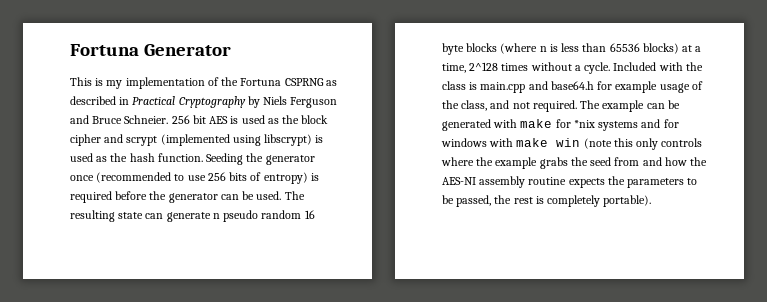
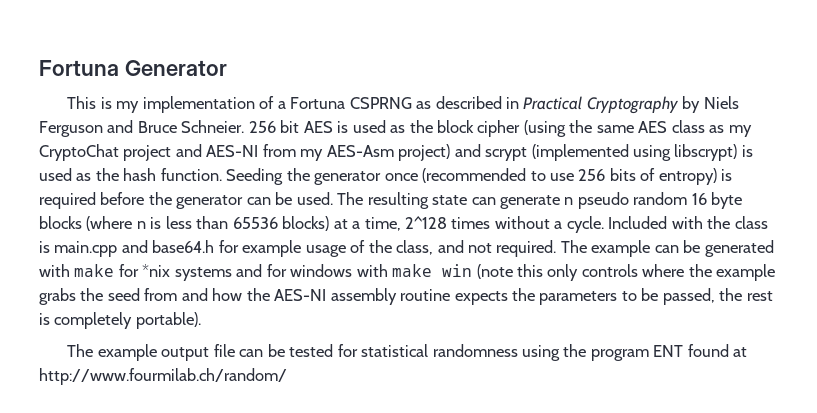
- This is my implementation of the Fortuna CSPRNG as described in Practical Cryptography by Niels Ferguson and Bruce Schneier.
+ This is my implementation of a Fortuna CSPRNG as described in Practical Cryptography by Niels Ferguson and Bruce Schneier.
- 256 bit AES is used as the block cipher and scrypt (implemented using libscrypt) is used as the hash function.
+ 256 bit AES is used as the block cipher (using the same AES class as my CryptoChat project and AES-NI from my AES-Asm project) and scrypt (implemented using libscrypt) is used as the hash function.
+ The example output file can be tested for statistical randomness using the program ENT found at http://www.fourmilab.ch/random/

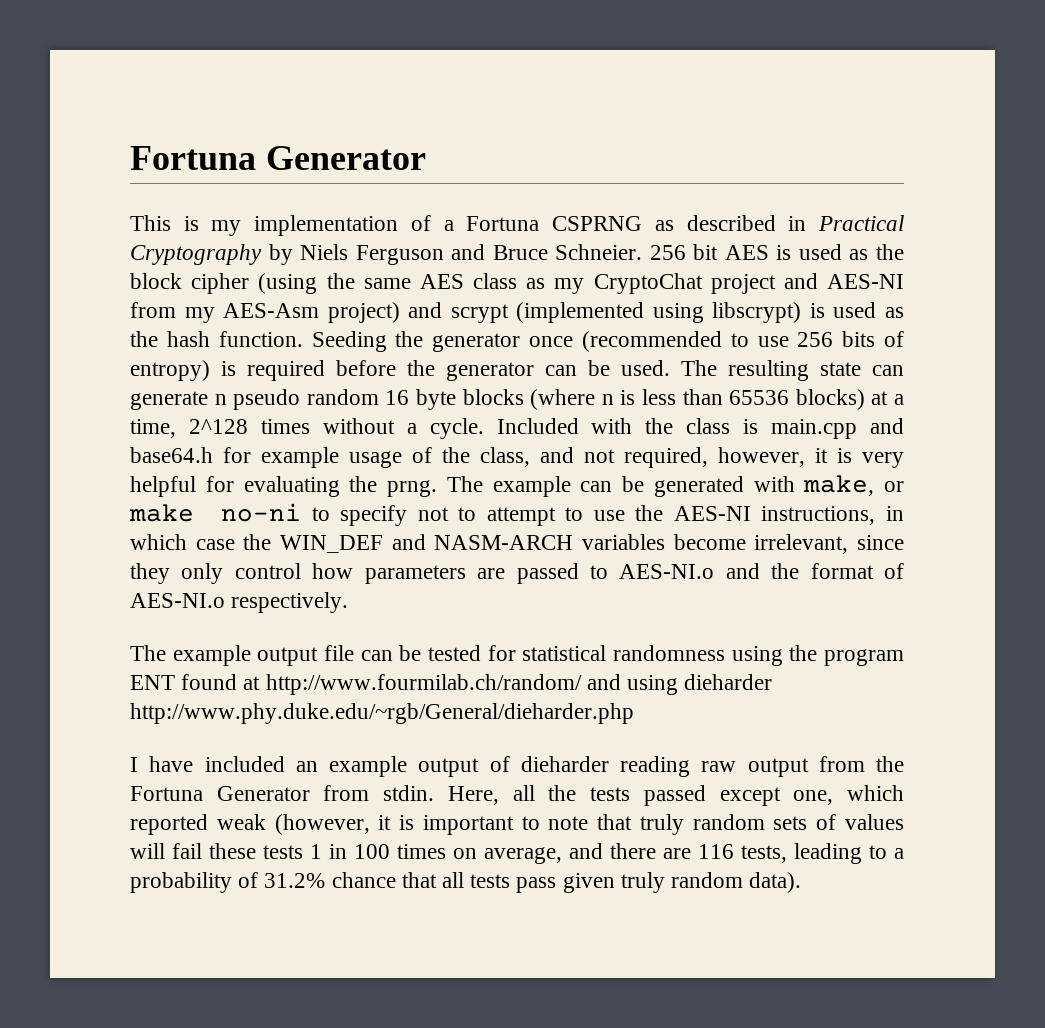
- Included with the class is main.cpp and base64.h for example usage of the class, and not required.
+ Included with the class is main.cpp and base64.h for example usage of the class, and not required, however, it is very helpful for evaluating the prng.
- The example can be generated with make for *nix systems and for windows with make win (note this only controls where the example grabs the seed from and how the AES-NI assembly routine expects the parameters to be passed, the rest is completely portable).
+ The example can be generated with make, or make no-ni to specify not to attempt to use the AES-NI instructions, in which case the WIN_DEF and NASM-ARCH variables become irrelevant, since they only control how parameters are passed to AES-NI.o and the format of AES-NI.o respectively.
- The example output file can be tested for statistical randomness using the program ENT found at http://www.fourmilab.ch/random/
+ The example output file can be tested for statistical randomness using the program ENT found at http://www.fourmilab.ch/random/ and using dieharder http://www.phy.duke.edu/~rgb/General/dieharder.php
+ I have included an example output of dieharder reading raw output from the Fortuna Generator from stdin. Here, all the tests passed except one, which reported weak (however, it is important to note that truly random sets of values will fail these tests 1 in 100 times on average, and there are 116 tests, leading to a probability of 31.2% chance that all tests pass given truly random data).

